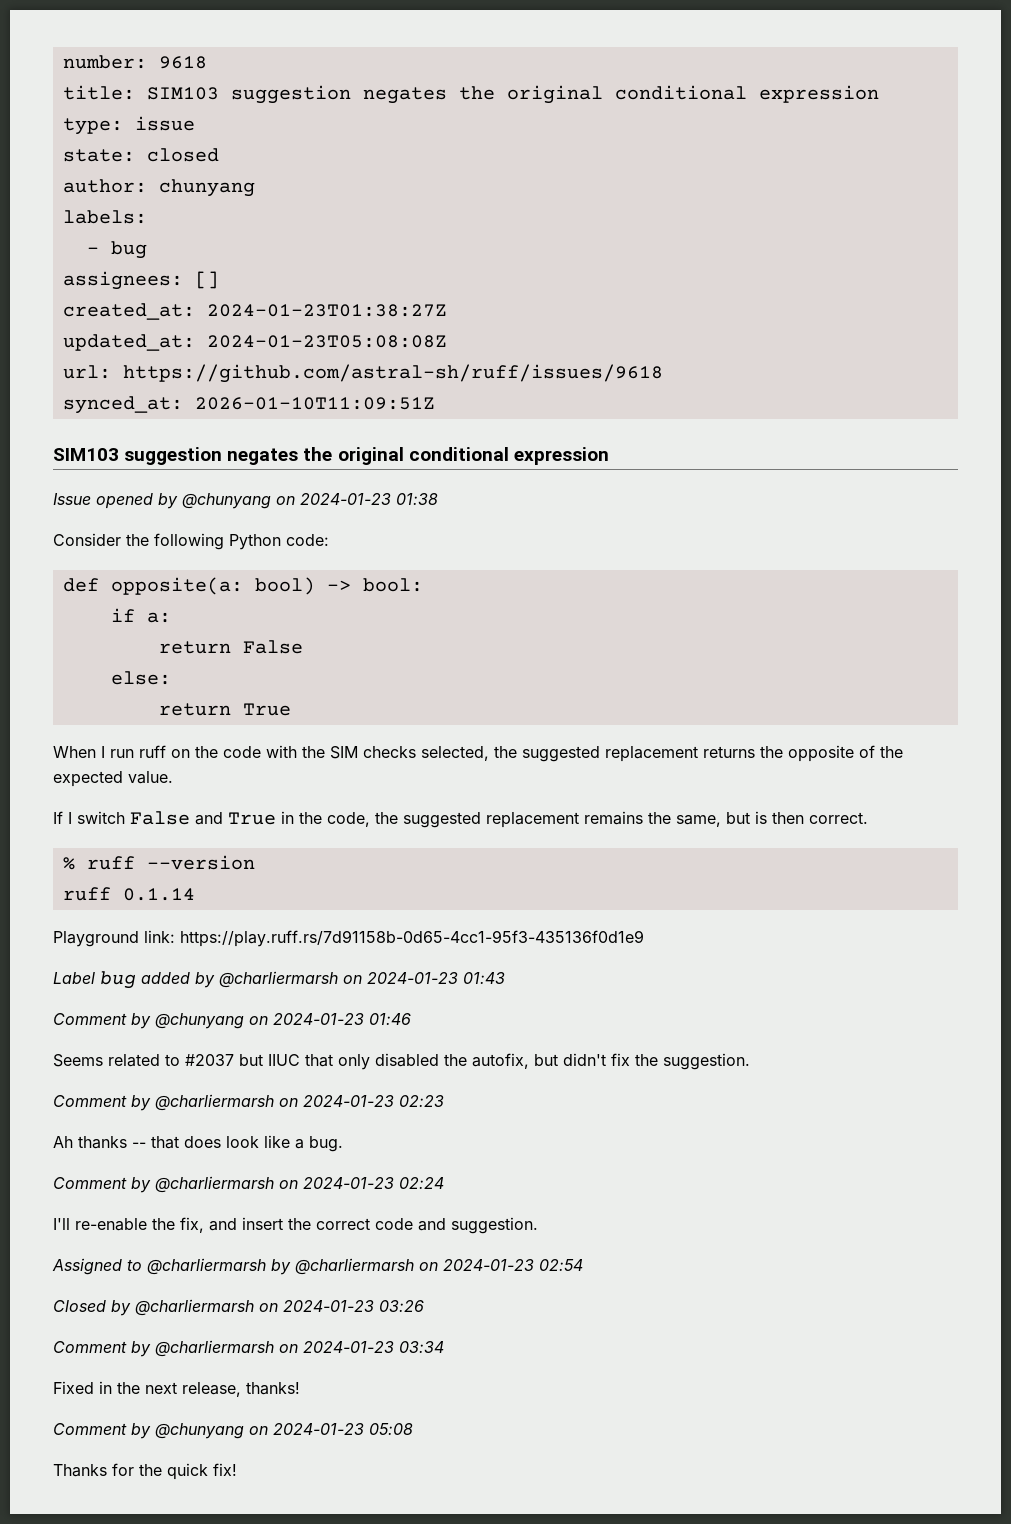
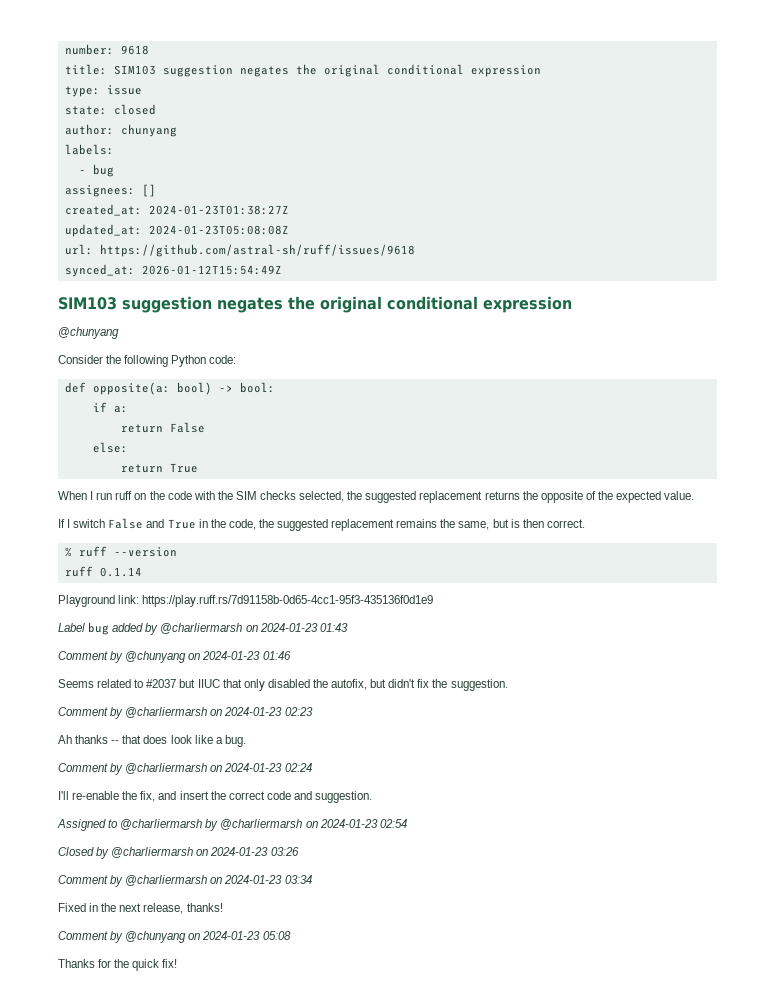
- synced_at: 2026-01-10T11:09:51Z
+ synced_at: 2026-01-12T15:54:49Z
  SIM103 suggestion negates the original conditional expression
- Issue opened by @chunyang on 2024-01-23 01:38
+ @chunyang

